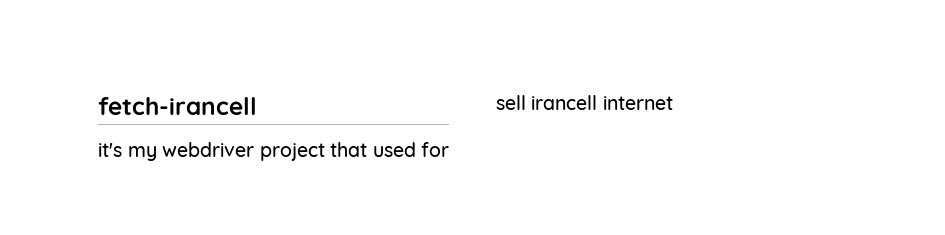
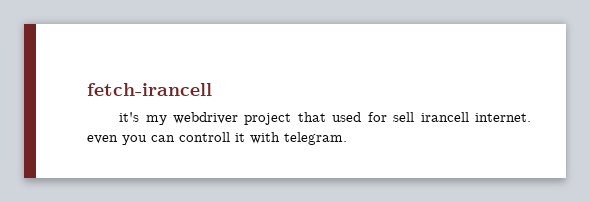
- it's my webdriver project that used for sell irancell internet
+ it's my webdriver project that used for sell irancell internet. even you can controll it with telegram.

